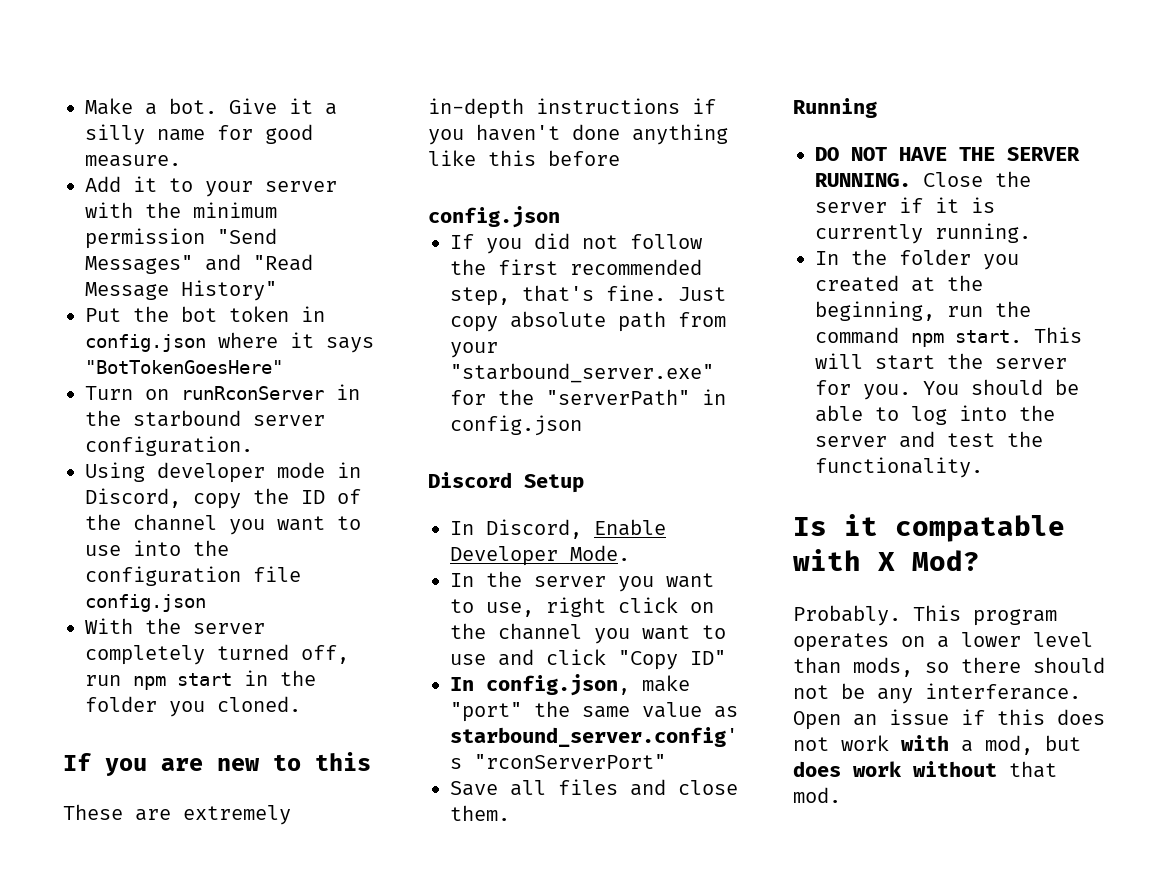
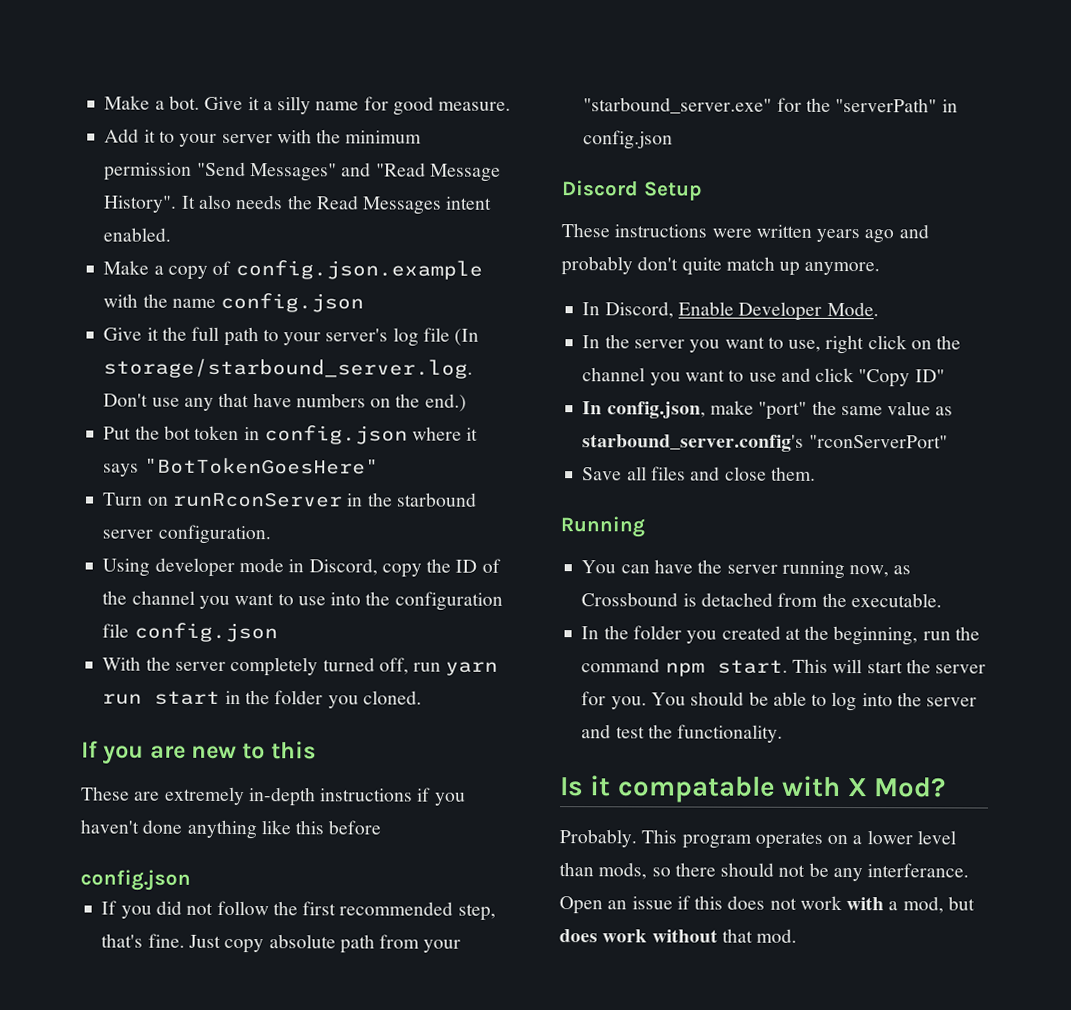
- Add it to your server with the minimum permission "Send Messages" and "Read Message History"
+ Add it to your server with the minimum permission "Send Messages" and "Read Message History". It also needs the Read Messages intent enabled.
+ Make a copy of config.json.example with the name config.json
+ Give it the full path to your server's log file (In storage/starbound_server.log. Don't use any that have numbers on the end.)
- With the server completely turned off, run npm start in the folder you cloned.
+ With the server completely turned off, run yarn run start in the folder you cloned.
+ These instructions were written years ago and probably don't quite match up anymore.
- DO NOT HAVE THE SERVER RUNNING. Close the server if it is currently running.
+ You can have the server running now, as Crossbound is detached from the executable.

